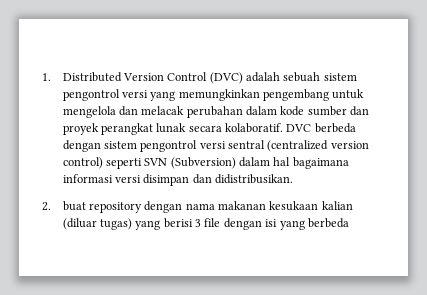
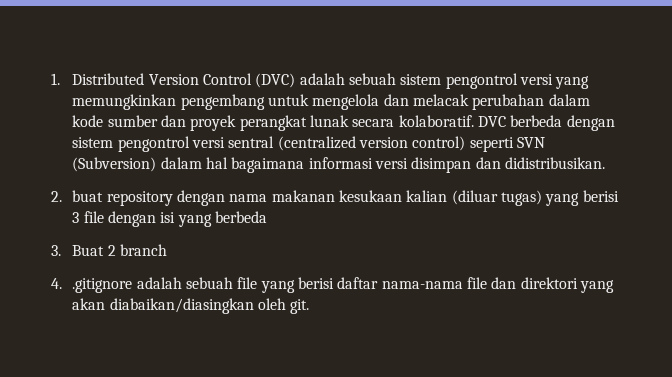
+ 3. Buat 2 branch
+ 4. .gitignore adalah sebuah file yang berisi daftar nama-nama file dan direktori yang akan diabaikan/diasingkan oleh git.

